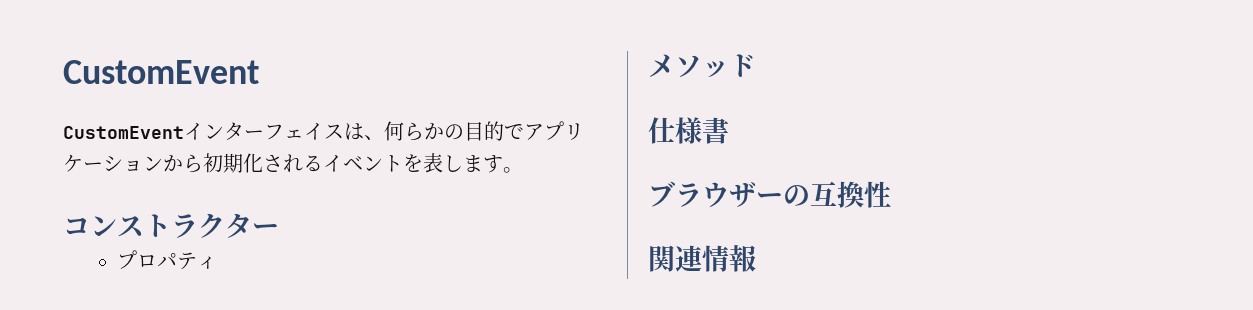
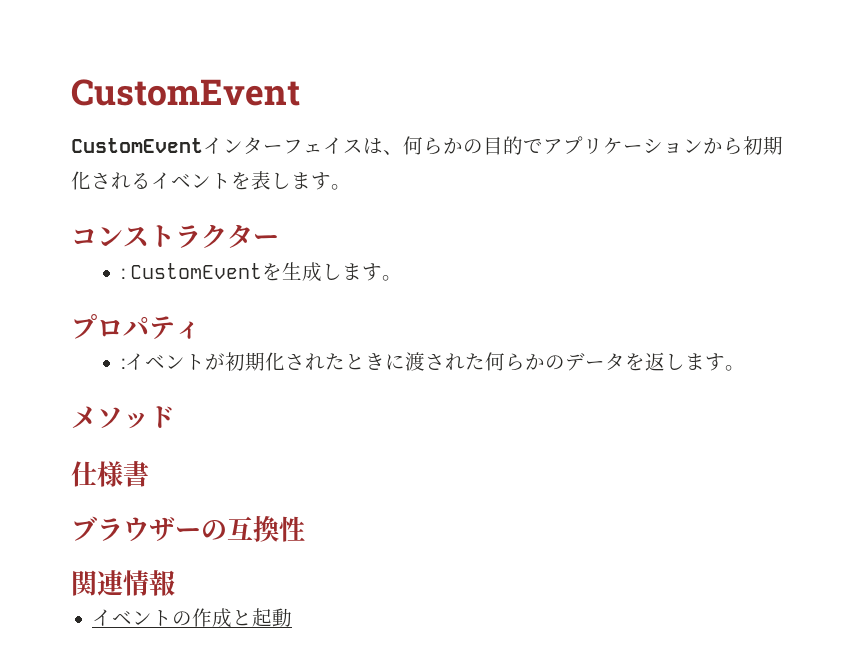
+ : CustomEventを生成します。
  プロパティ
+ :イベントが初期化されたときに渡された何らかのデータを返します。
+ イベントの作成と起動

